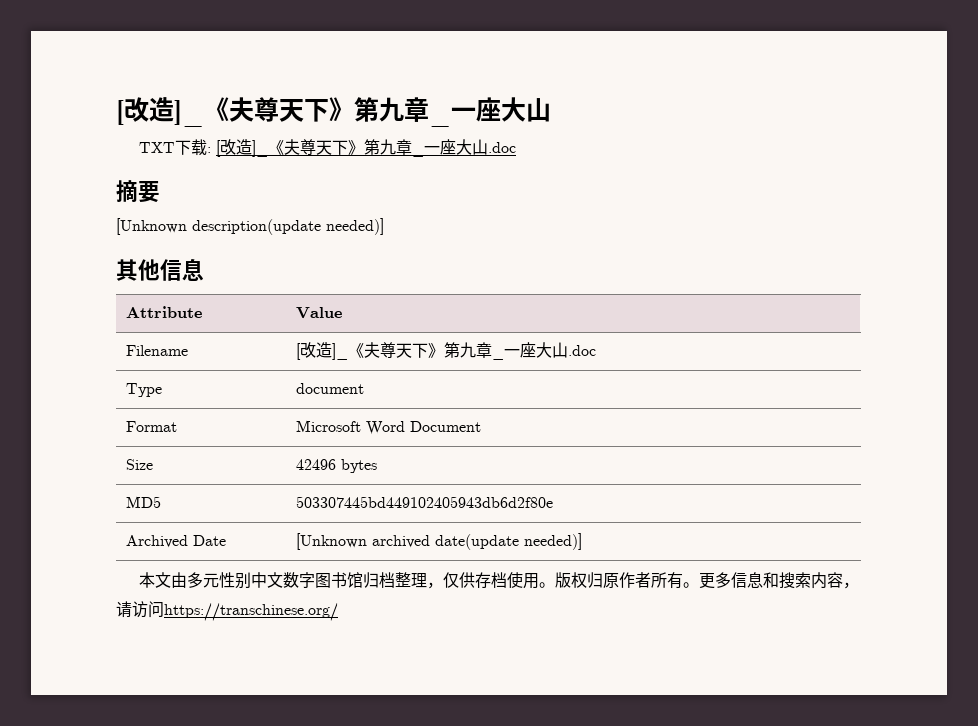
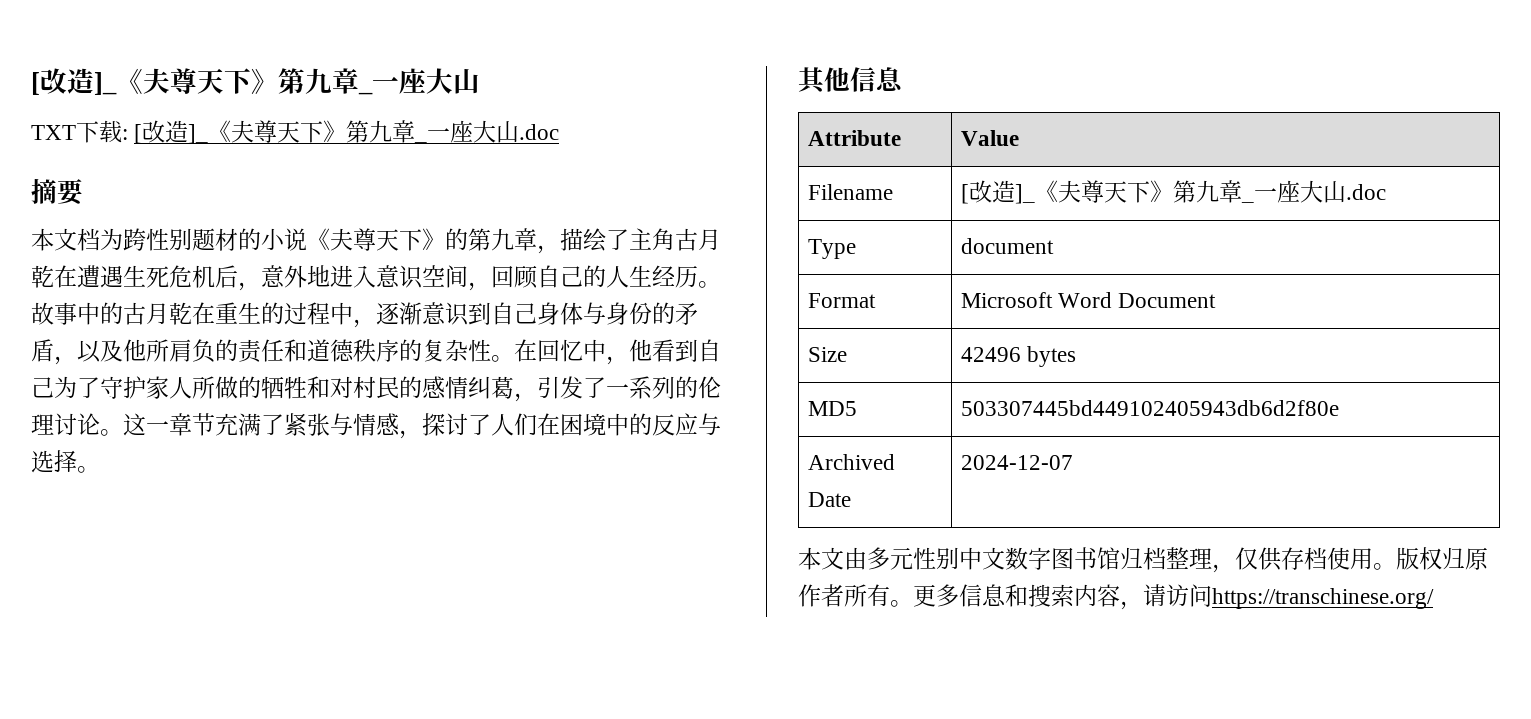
- [Unknown description(update needed)]
+ 本文档为跨性别题材的小说《夫尊天下》的第九章，描绘了主角古月乾在遭遇生死危机后，意外地进入意识空间，回顾自己的人生经历。故事中的古月乾在重生的过程中，逐渐意识到自己身体与身份的矛盾，以及他所肩负的责任和道德秩序的复杂性。在回忆中，他看到自己为了守护家人所做的牺牲和对村民的感情纠葛，引发了一系列的伦理讨论。这一章节充满了紧张与情感，探讨了人们在困境中的反应与选择。
- Archived Date | [Unknown archived date(update needed)]
+ Archived Date | 2024-12-07

